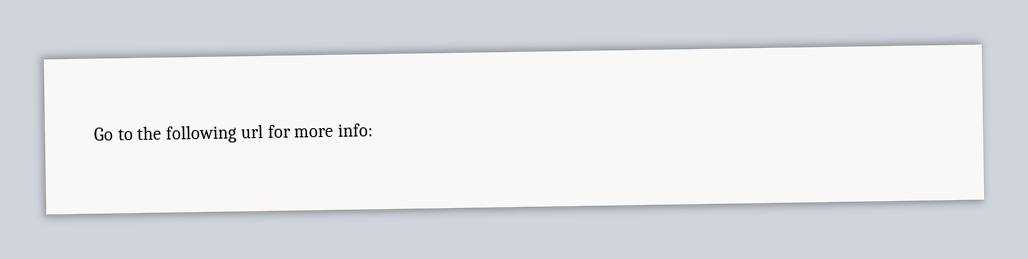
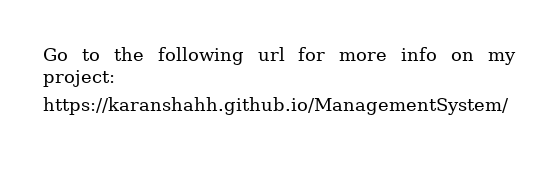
- Go to the following url for more info:
+ Go to the following url for more info on my project:
+ https://karanshahh.github.io/ManagementSystem/

